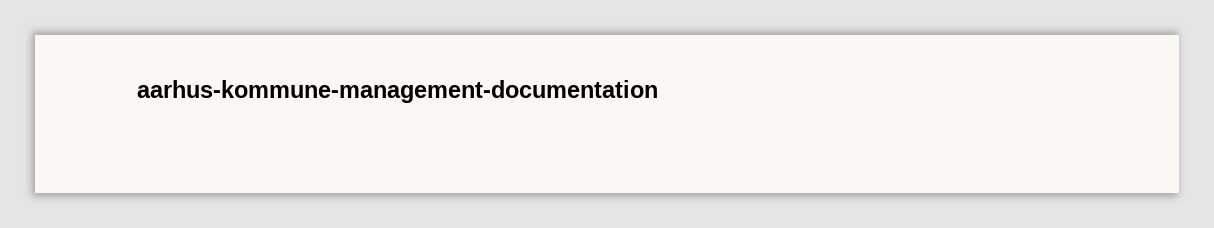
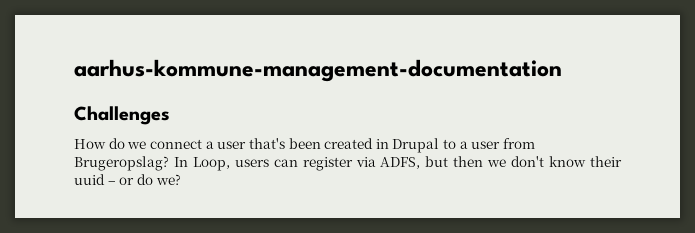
+ Challenges
+ How do we connect a user that's been created in Drupal to a user from Brugeropslag? In Loop, users can register via ADFS, but then we don't know their uuid – or do we?

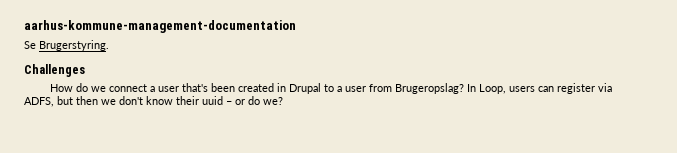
+ Se Brugerstyring.

